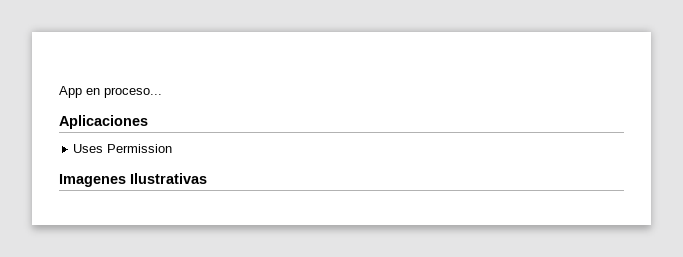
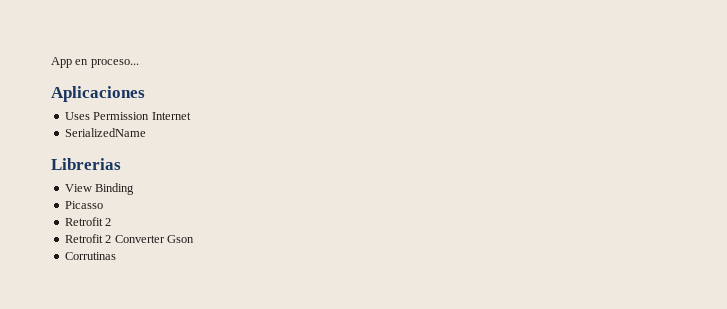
- Uses Permission
- Imagenes Ilustrativas
+ Uses Permission Internet
+ SerializedName
+ Librerias
+ View Binding
+ Picasso
+ Retrofit 2
+ Retrofit 2 Converter Gson
+ Corrutinas

